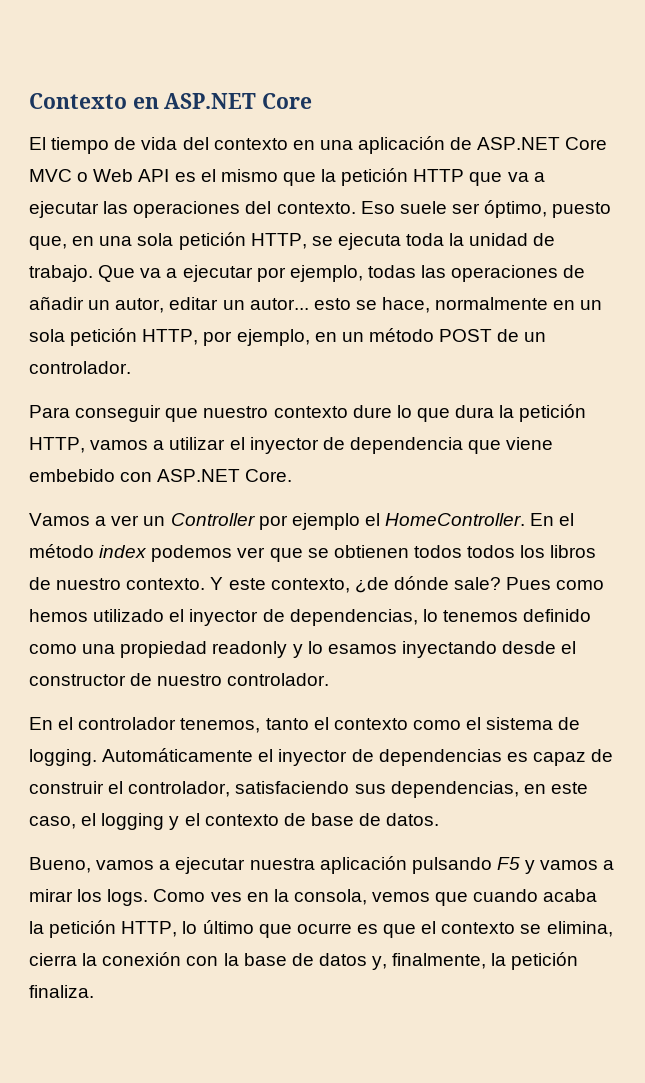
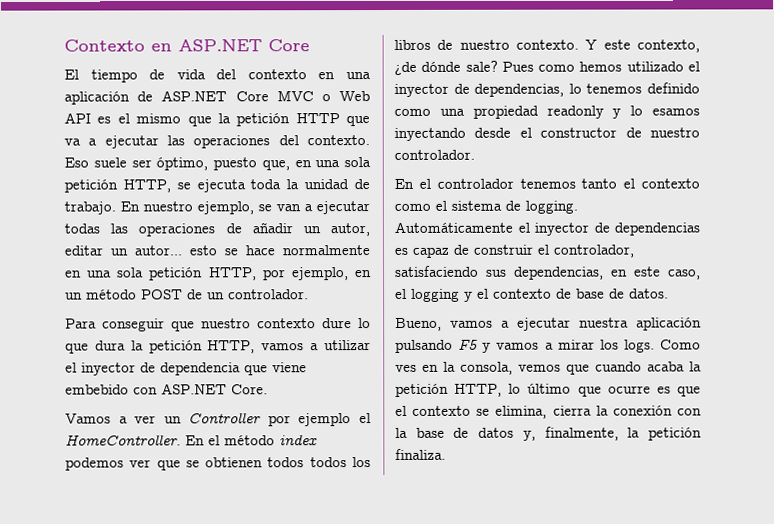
- Que va a ejecutar por ejemplo, todas las operaciones de añadir un autor, editar un autor... esto se hace, normalmente en un sola petición HTTP, por ejemplo, en un método POST de un controlador.
+ En nuestro ejemplo, se van a ejecutar todas las operaciones de añadir un autor, editar un autor... esto se hace normalmente en una sola petición HTTP, por ejemplo, en un método POST de un controlador.
- En el controlador tenemos, tanto el contexto como el sistema de logging.
+ En el controlador tenemos tanto el contexto como el sistema de logging.

